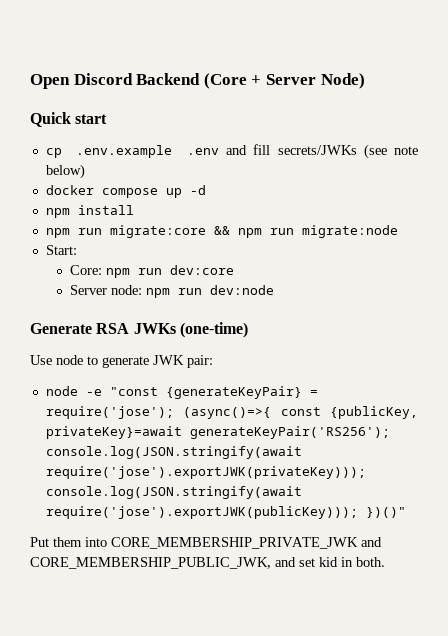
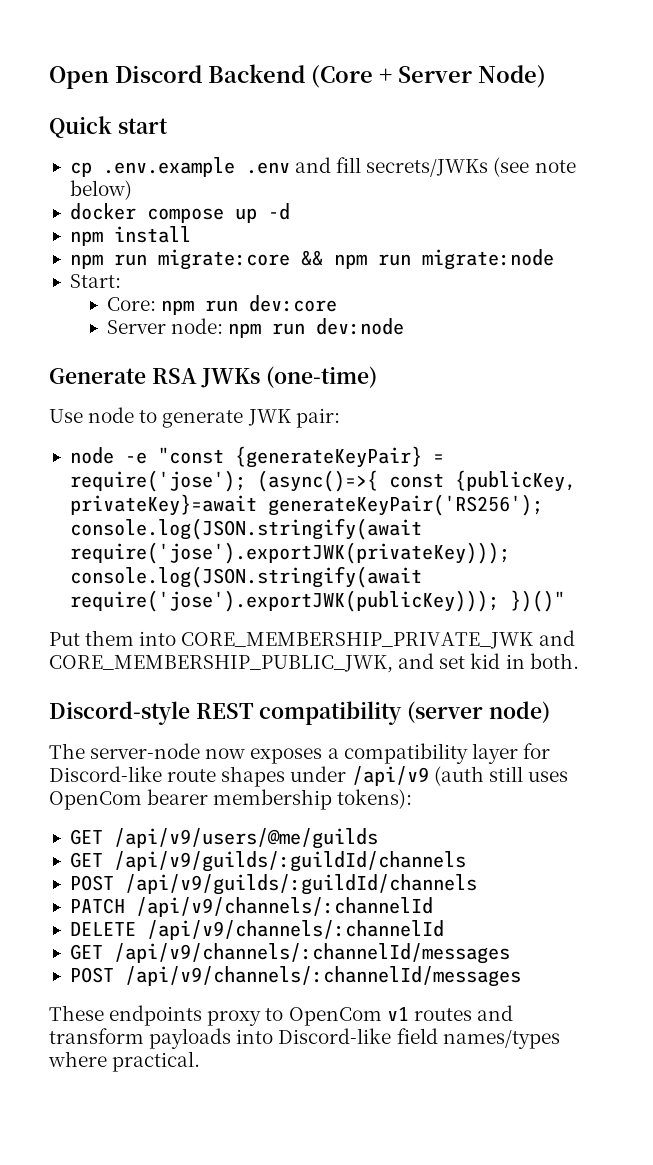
+ Discord-style REST compatibility (server node)
+ The server-node now exposes a compatibility layer for Discord-like route shapes under /api/v9 (auth still uses OpenCom bearer membership tokens):
+ GET /api/v9/users/@me/guilds
+ GET /api/v9/guilds/:guildId/channels
+ POST /api/v9/guilds/:guildId/channels
+ PATCH /api/v9/channels/:channelId
+ DELETE /api/v9/channels/:channelId
+ GET /api/v9/channels/:channelId/messages
+ POST /api/v9/channels/:channelId/messages
+ These endpoints proxy to OpenCom v1 routes and transform payloads into Discord-like field names/types where practical.

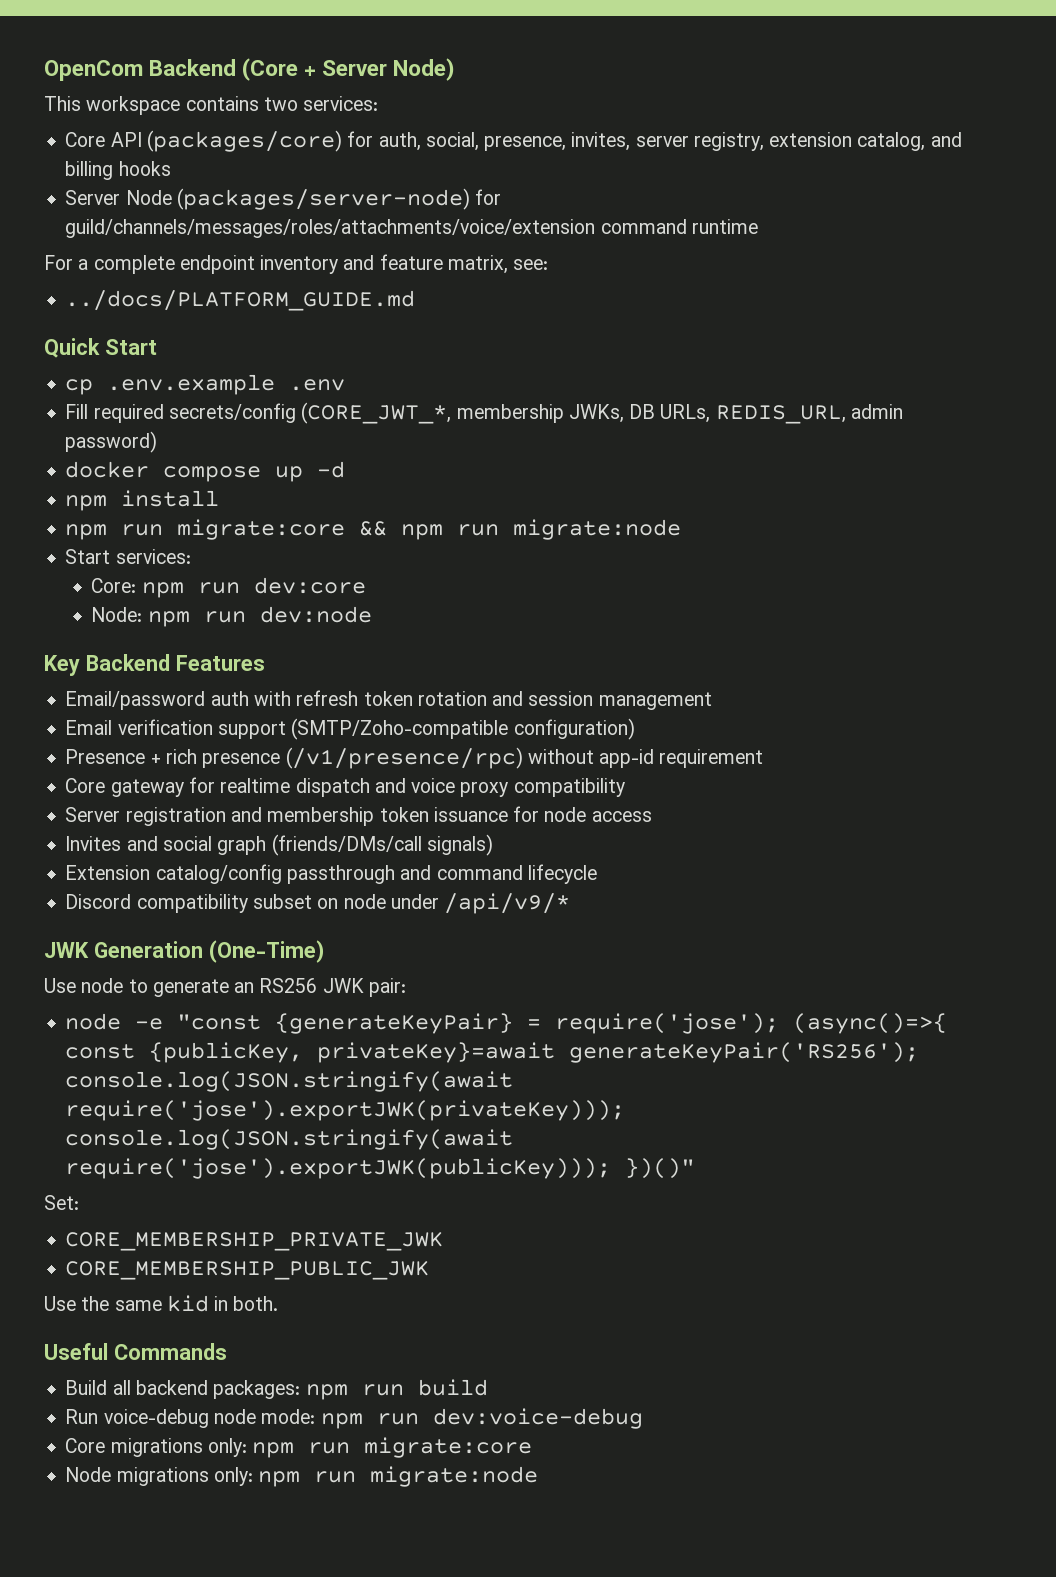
- Open Discord Backend (Core + Server Node)
+ OpenCom Backend (Core + Server Node)
+ This workspace contains two services:
+ Core API (packages/core) for auth, social, presence, invites, server registry, extension catalog, and billing hooks
+ Server Node (packages/server-node) for guild/channels/messages/roles/attachments/voice/extension command runtime
+ For a complete endpoint inventory and feature matrix, see:
+ ../docs/PLATFORM_GUIDE.md
- Quick start
+ Quick Start
- cp .env.example .env and fill secrets/JWKs (see note below)
+ cp .env.example .env
+ Fill required secrets/config (CORE_JWT_*, membership JWKs, DB URLs, REDIS_URL, admin password)
- Start:
+ Start services:
- Server node: npm run dev:node
+ Node: npm run dev:node
- Generate RSA JWKs (one-time)
+ Key Backend Features
+ Email/password auth with refresh token rotation and session management
+ Email verification support (SMTP/Zoho-compatible configuration)
+ Presence + rich presence (/v1/presence/rpc) without app-id requirement
+ Core gateway for realtime dispatch and voice proxy compatibility
+ Server registration and membership token issuance for node access
+ Invites and social graph (friends/DMs/call signals)
+ Extension catalog/config passthrough and command lifecycle
+ Discord compatibility subset on node under /api/v9/*
+ JWK Generation (One-Time)
- Use node to generate JWK pair:
+ Use node to generate an RS256 JWK pair:
- Put them into CORE_MEMBERSHIP_PRIVATE_JWK and CORE_MEMBERSHIP_PUBLIC_JWK, and set kid in both.
- Discord-style REST compatibility (server node)
- The server-node now exposes a compatibility layer for Discord-like route shapes under /api/v9 (auth still uses OpenCom bearer membership tokens):
- GET /api/v9/users/@me/guilds
- GET /api/v9/guilds/:guildId/channels
- POST /api/v9/guilds/:guildId/channels
- PATCH /api/v9/channels/:channelId
- DELETE /api/v9/channels/:channelId
- GET /api/v9/channels/:channelId/messages
- POST /api/v9/channels/:channelId/messages
- These endpoints proxy to OpenCom v1 routes and transform payloads into Discord-like field names/types where practical.
+ Set:
+ CORE_MEMBERSHIP_PRIVATE_JWK
+ CORE_MEMBERSHIP_PUBLIC_JWK
+ Use the same kid in both.
+ Useful Commands
+ Build all backend packages: npm run build
+ Run voice-debug node mode: npm run dev:voice-debug
+ Core migrations only: npm run migrate:core
+ Node migrations only: npm run migrate:node

